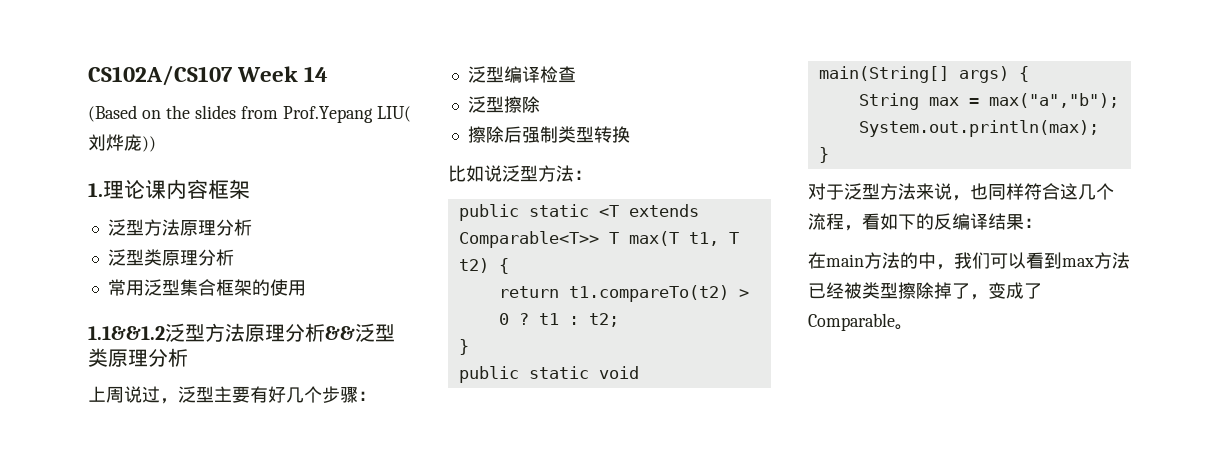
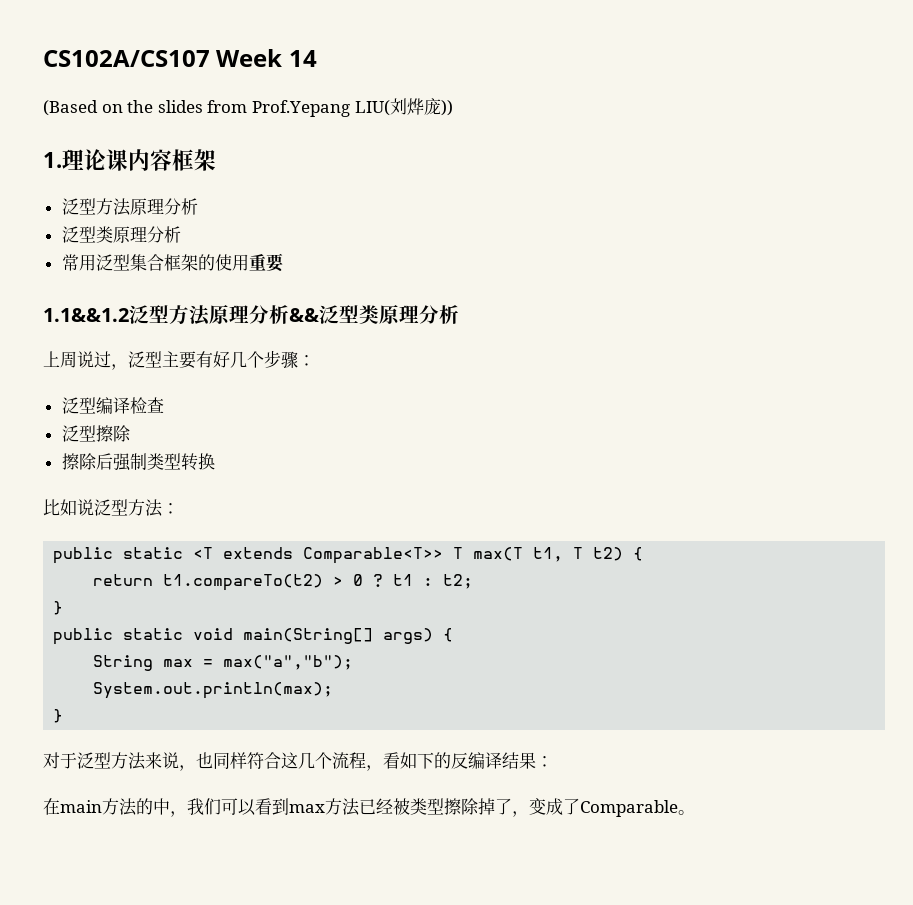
- 常用泛型集合框架的使用
+ 常用泛型集合框架的使用重要

